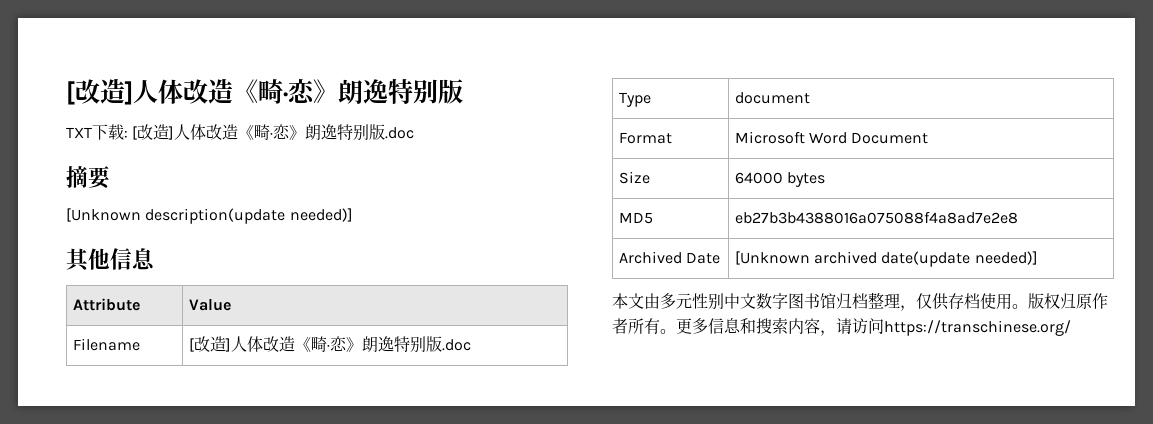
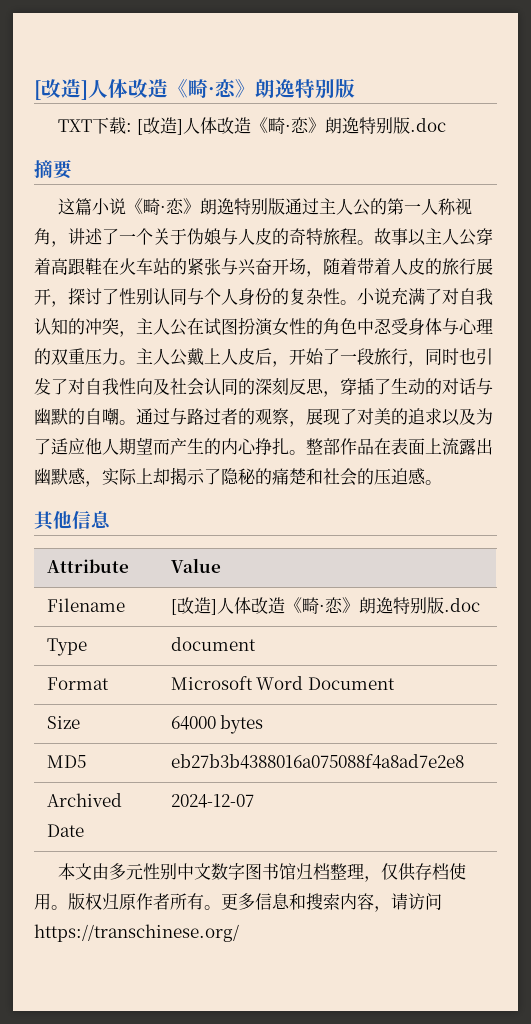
- [Unknown description(update needed)]
+ 这篇小说《畸·恋》朗逸特别版通过主人公的第一人称视角，讲述了一个关于伪娘与人皮的奇特旅程。故事以主人公穿着高跟鞋在火车站的紧张与兴奋开场，随着带着人皮的旅行展开，探讨了性别认同与个人身份的复杂性。小说充满了对自我认知的冲突，主人公在试图扮演女性的角色中忍受身体与心理的双重压力。主人公戴上人皮后，开始了一段旅行，同时也引发了对自我性向及社会认同的深刻反思，穿插了生动的对话与幽默的自嘲。通过与路过者的观察，展现了对美的追求以及为了适应他人期望而产生的内心挣扎。整部作品在表面上流露出幽默感，实际上却揭示了隐秘的痛楚和社会的压迫感。
- Archived Date | [Unknown archived date(update needed)]
+ Archived Date | 2024-12-07

